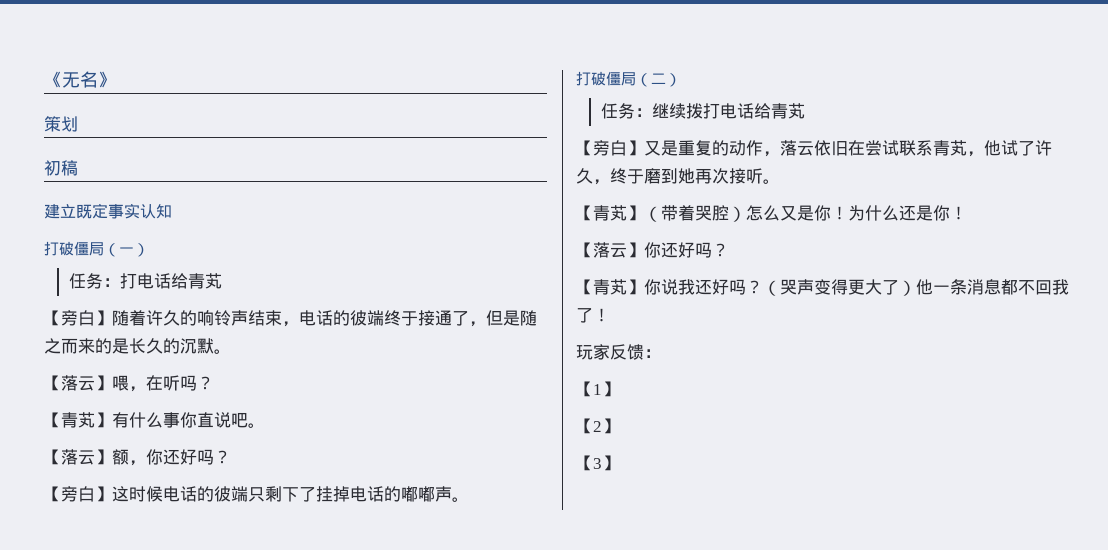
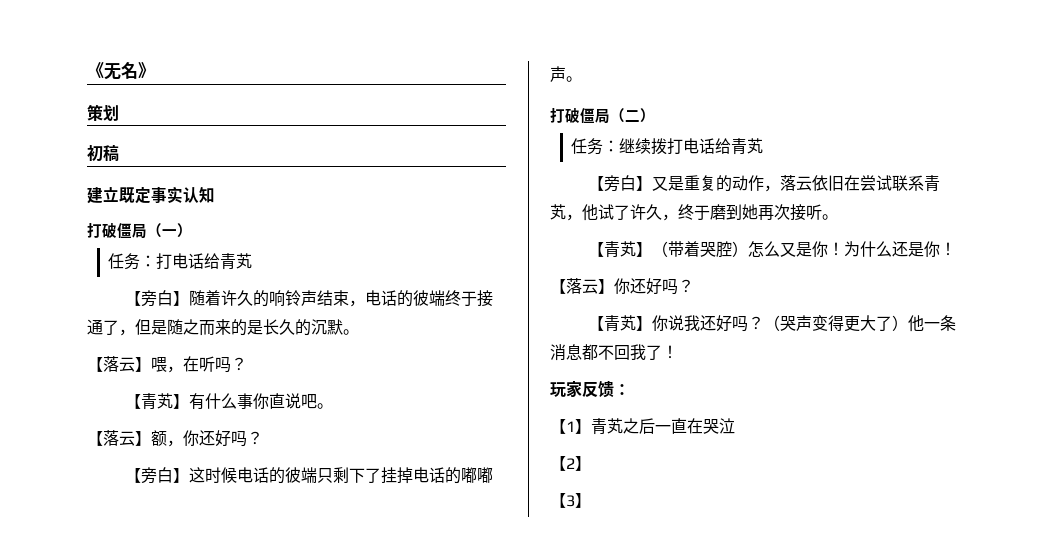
- 【1】
+ 【1】青芄之后一直在哭泣

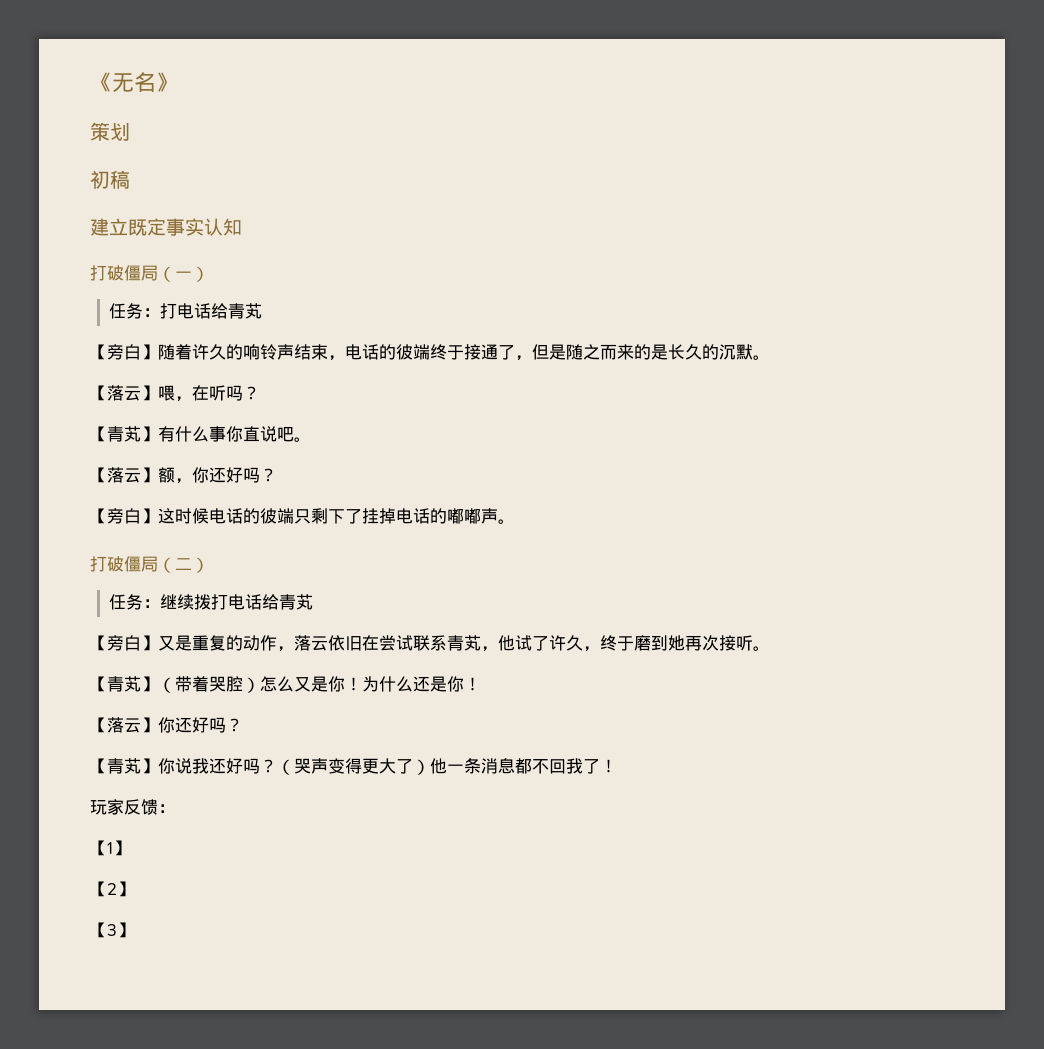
- 【1】青芄之后一直在哭泣
+ 【1】

